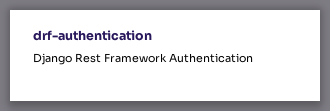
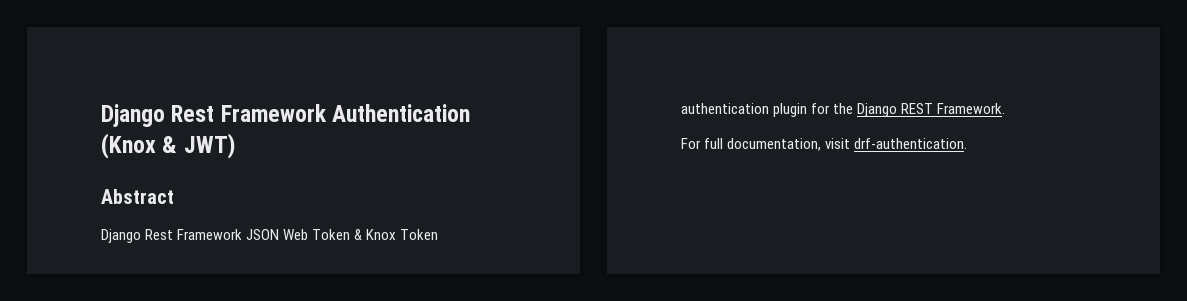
- drf-authentication
- Django Rest Framework Authentication
+ Django Rest Framework Authentication (Knox & JWT)
+ Abstract
+ Django Rest Framework JSON Web Token & Knox Token authentication plugin for the Django REST Framework.
+ For full documentation, visit drf-authentication.

